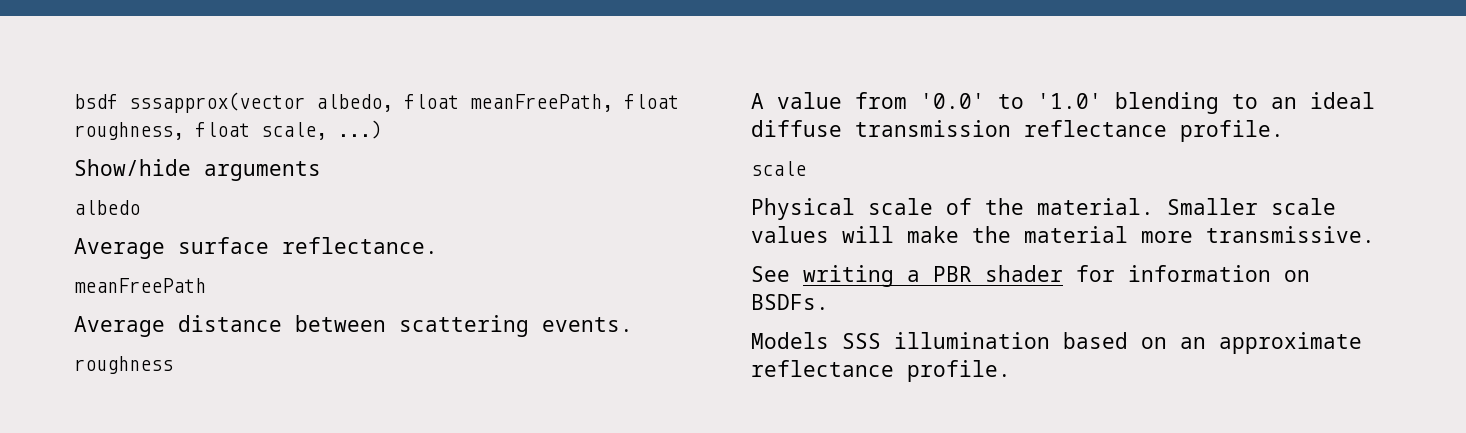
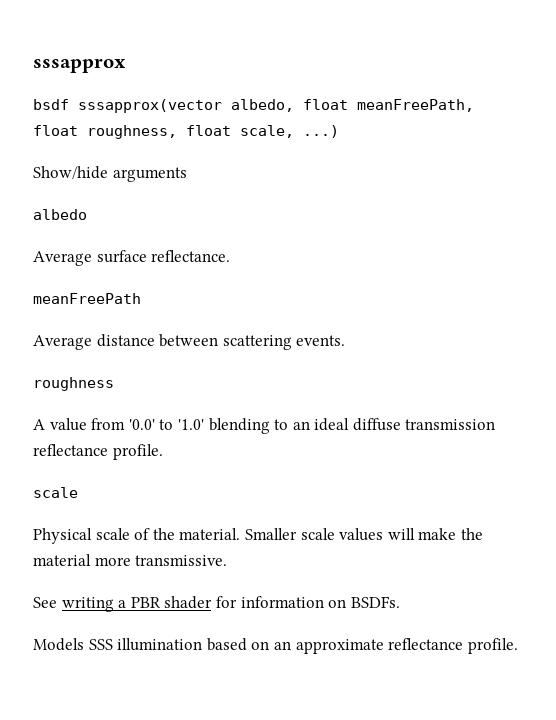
+ sssapprox

